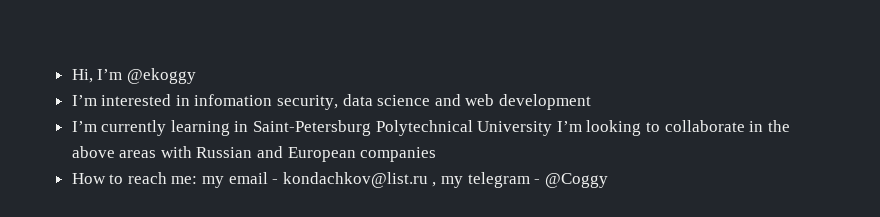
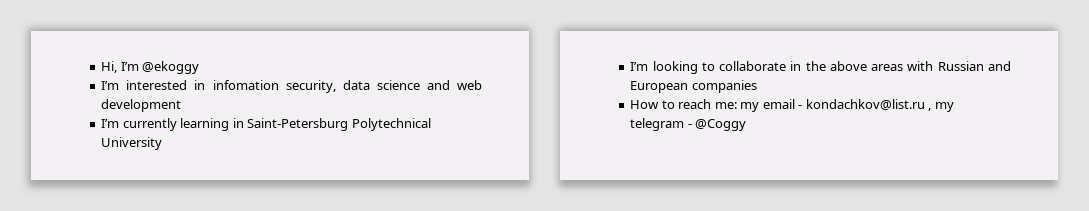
- I’m currently learning in Saint-Petersburg Polytechnical University I’m looking to collaborate in the above areas with Russian and European companies
+ I’m currently learning in Saint-Petersburg Polytechnical University
+ I’m looking to collaborate in the above areas with Russian and European companies

